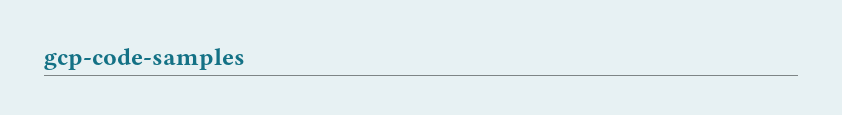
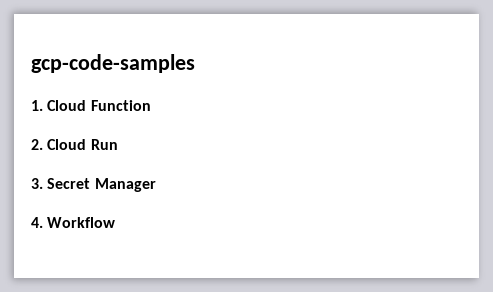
+ 1. Cloud Function
+ 2. Cloud Run
+ 3. Secret Manager
+ 4. Workflow

